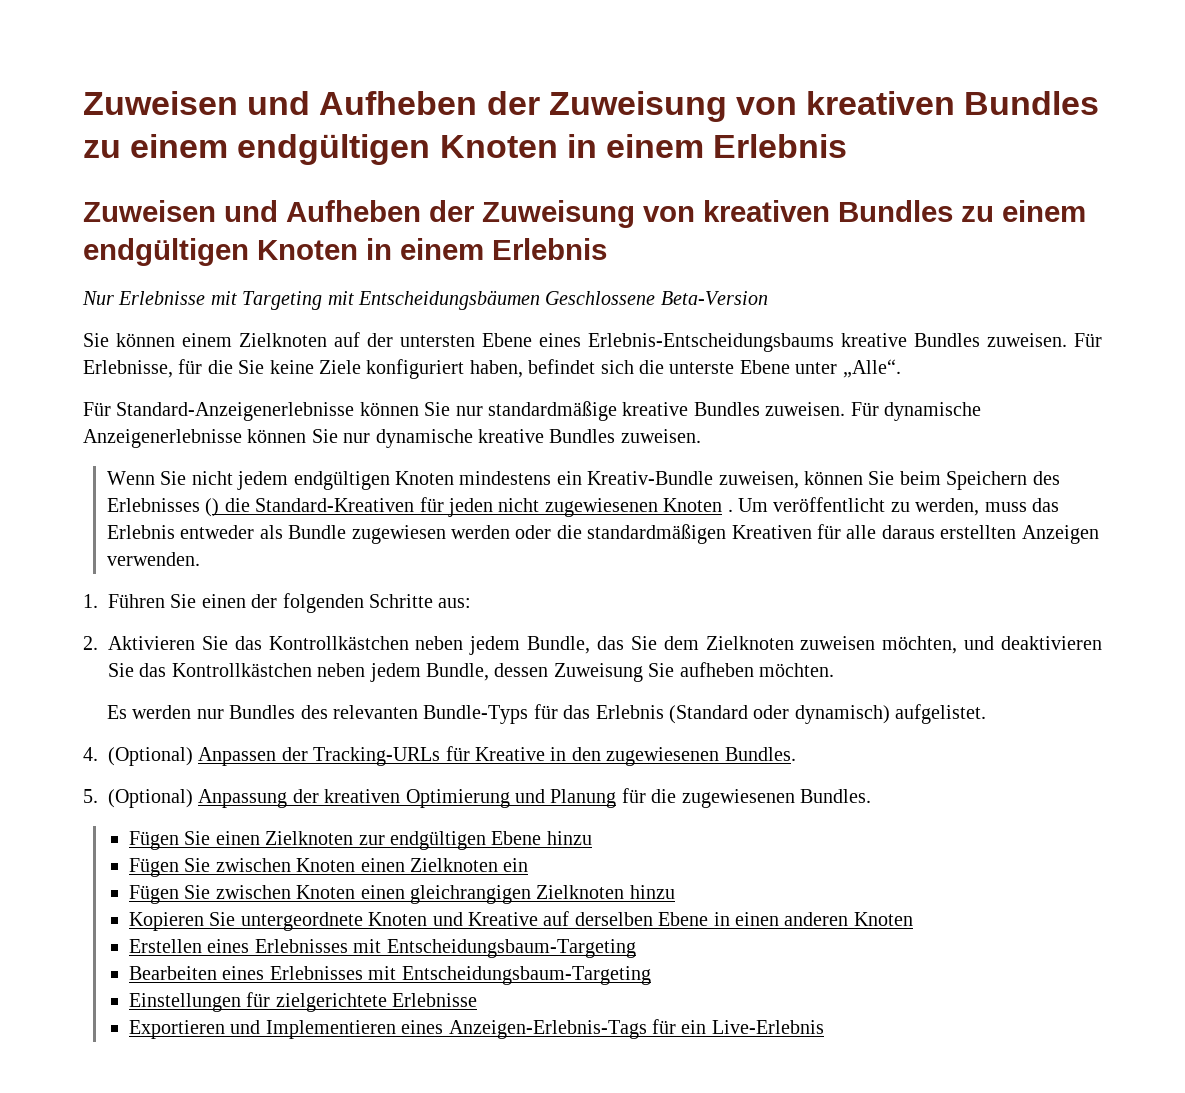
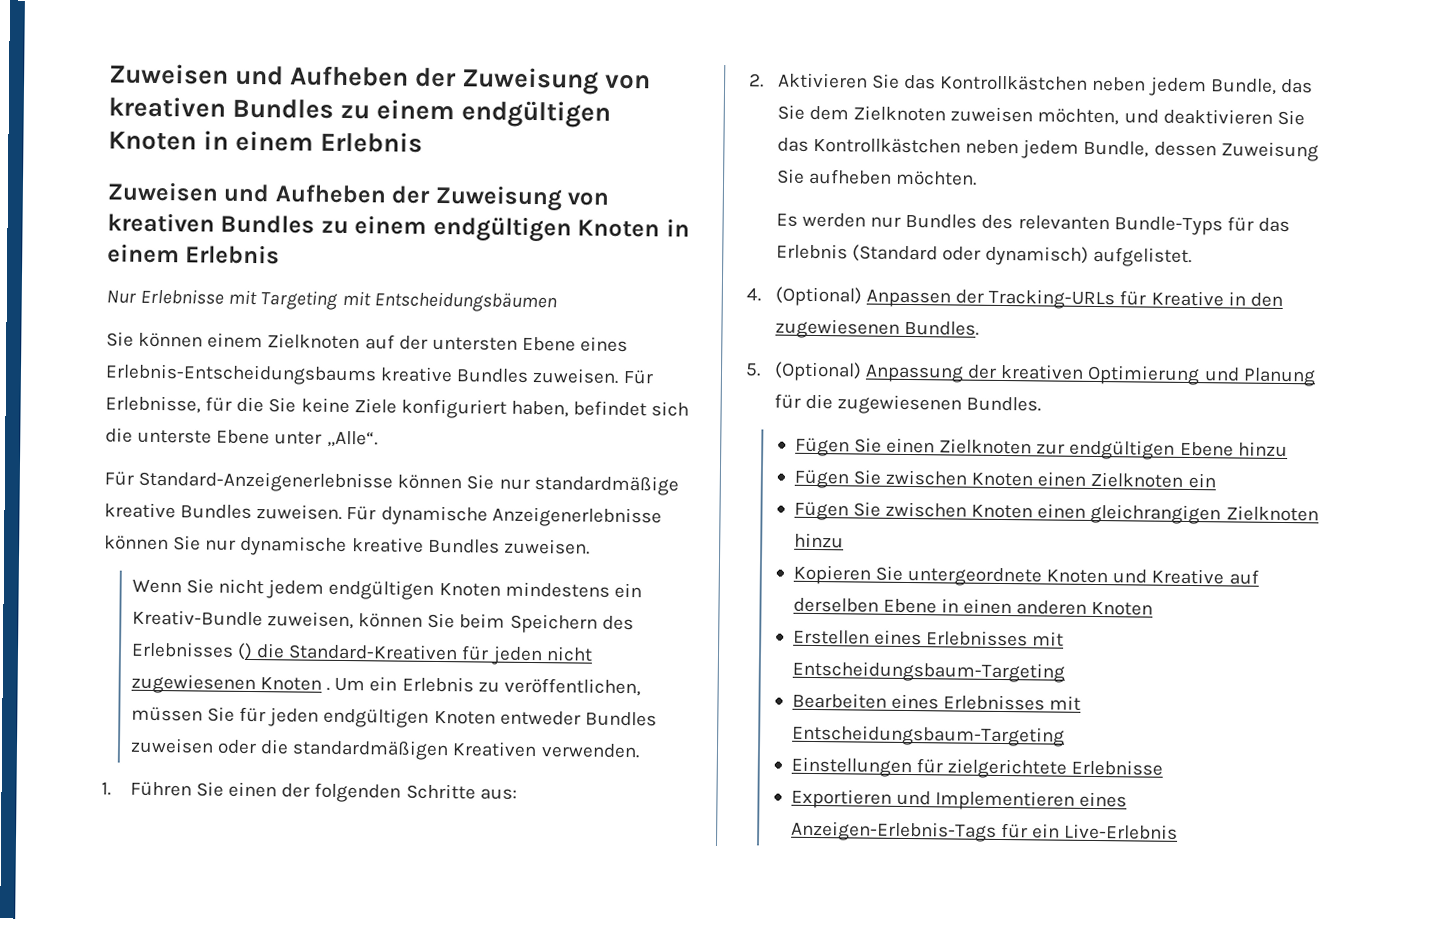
- Nur Erlebnisse mit Targeting mit Entscheidungsbäumen Geschlossene Beta-Version
+ Nur Erlebnisse mit Targeting mit Entscheidungsbäumen
- Um veröffentlicht zu werden, muss das Erlebnis entweder als Bundle zugewiesen werden oder die standardmäßigen Kreativen für alle daraus erstellten Anzeigen verwenden.
+ Um ein Erlebnis zu veröffentlichen, müssen Sie für jeden endgültigen Knoten entweder Bundles zuweisen oder die standardmäßigen Kreativen verwenden.

